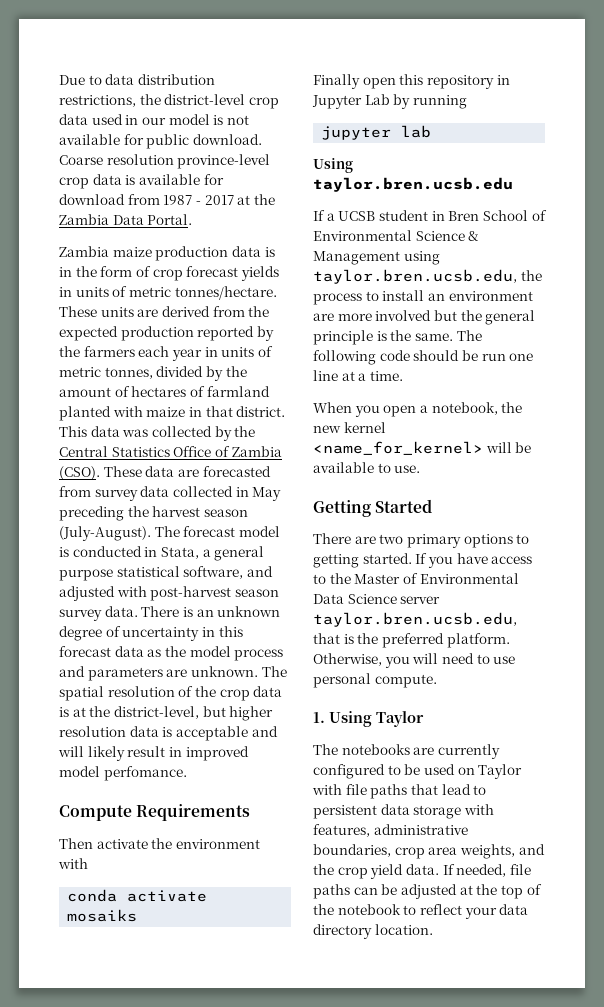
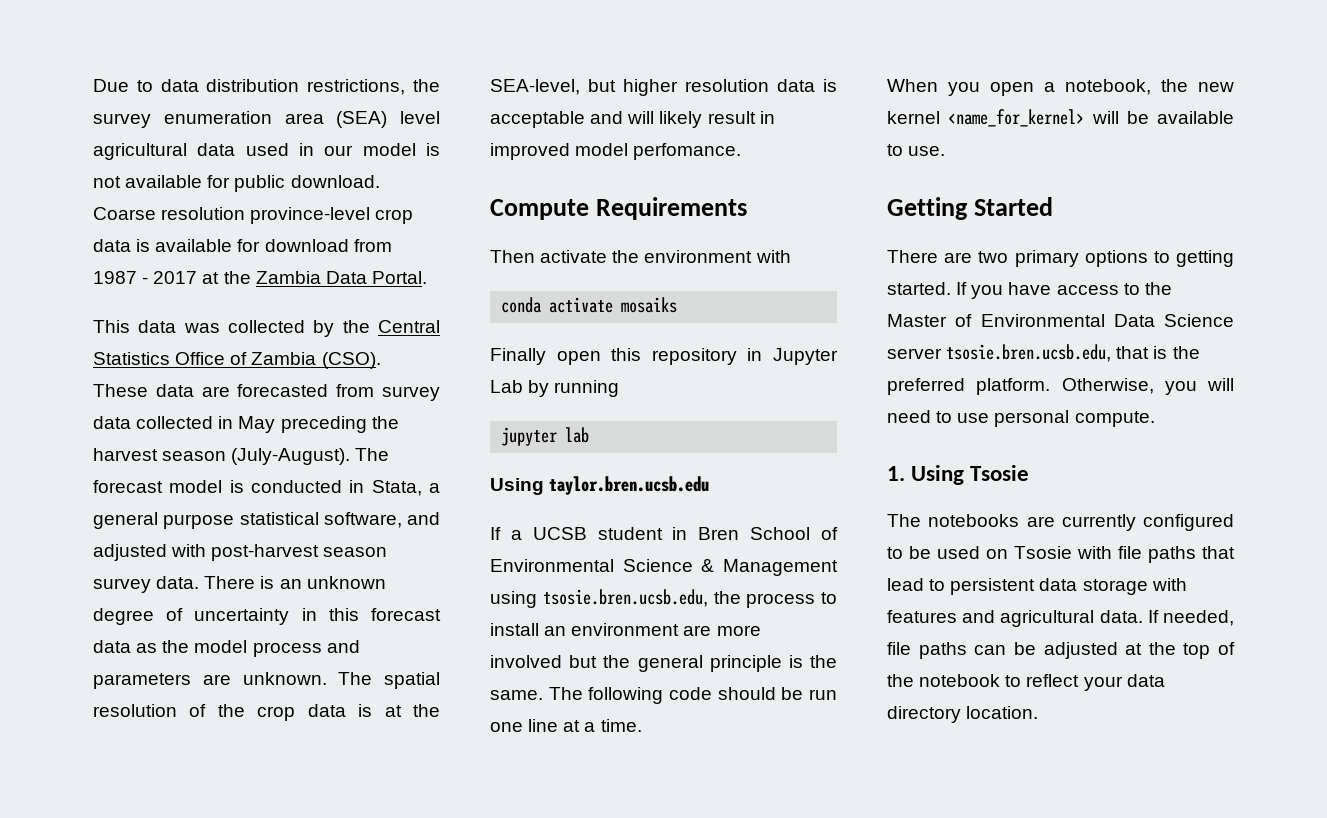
- Due to data distribution restrictions, the district-level crop data used in our model is not available for public download.
+ Due to data distribution restrictions, the survey enumeration area (SEA) level agricultural data used in our model is not available for public download.
- Zambia maize production data is in the form of crop forecast yields in units of metric tonnes/hectare. These units are derived from the expected production reported by the farmers each year in units of metric tonnes, divided by the amount of hectares of farmland planted with maize in that district.
- The spatial resolution of the crop data is at the district-level, but higher resolution data is acceptable and will likely result in improved model perfomance.
+ The spatial resolution of the crop data is at the SEA-level, but higher resolution data is acceptable and will likely result in improved model perfomance.
- If a UCSB student in Bren School of Environmental Science & Management using taylor.bren.ucsb.edu, the process to install an environment are more involved but the general principle is the same.
+ If a UCSB student in Bren School of Environmental Science & Management using tsosie.bren.ucsb.edu, the process to install an environment are more involved but the general principle is the same.
- If you have access to the Master of Environmental Data Science server taylor.bren.ucsb.edu, that is the preferred platform.
+ If you have access to the Master of Environmental Data Science server tsosie.bren.ucsb.edu, that is the preferred platform.
- 1. Using Taylor
+ 1. Using Tsosie
- The notebooks are currently configured to be used on Taylor with file paths that lead to persistent data storage with features, administrative boundaries, crop area weights, and the crop yield data.
+ The notebooks are currently configured to be used on Tsosie with file paths that lead to persistent data storage with features and agricultural data.

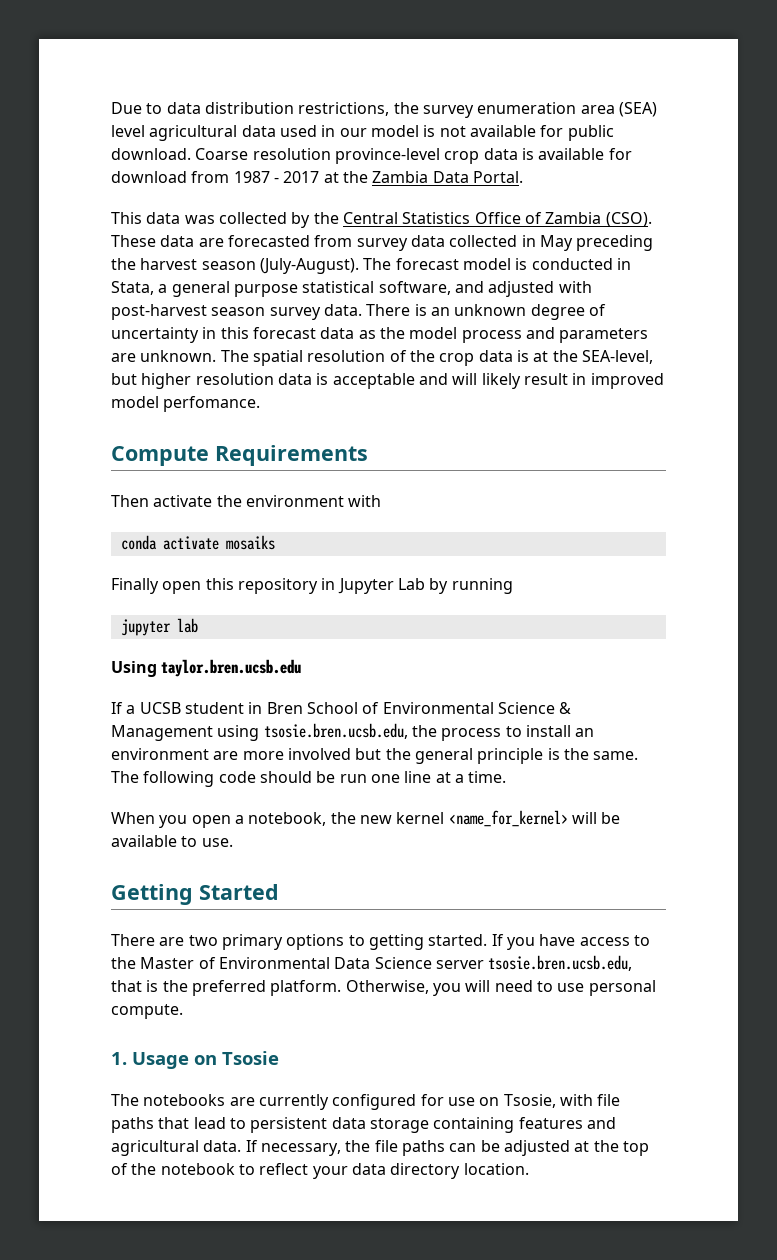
- 1. Using Tsosie
+ 1. Usage on Tsosie
- The notebooks are currently configured to be used on Tsosie with file paths that lead to persistent data storage with features and agricultural data.
+ The notebooks are currently configured for use on Tsosie, with file paths that lead to persistent data storage containing features and agricultural data.
- If needed, file paths can be adjusted at the top of the notebook to reflect your data directory location.
+ If necessary, the file paths can be adjusted at the top of the notebook to reflect your data directory location.

